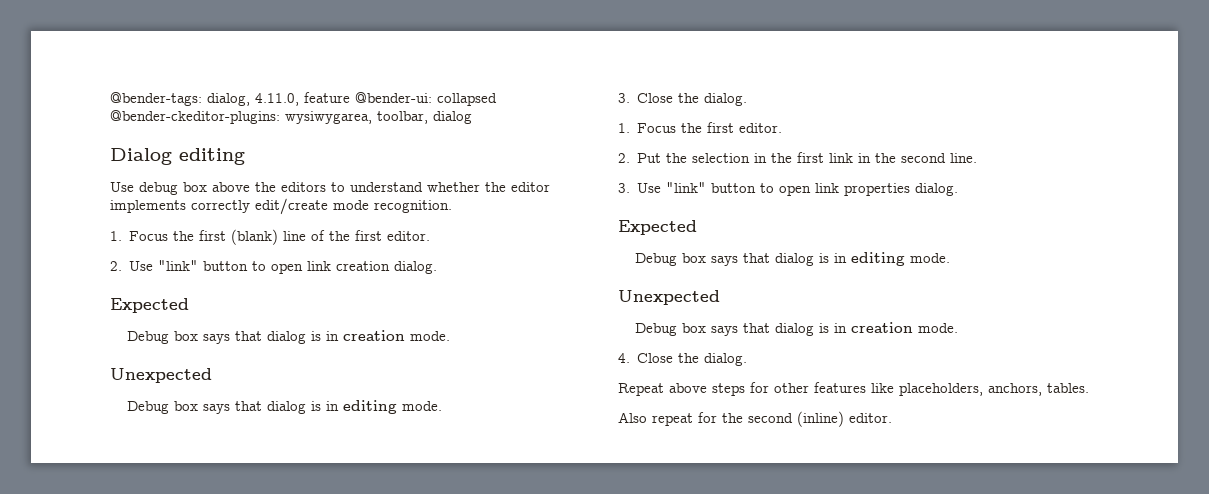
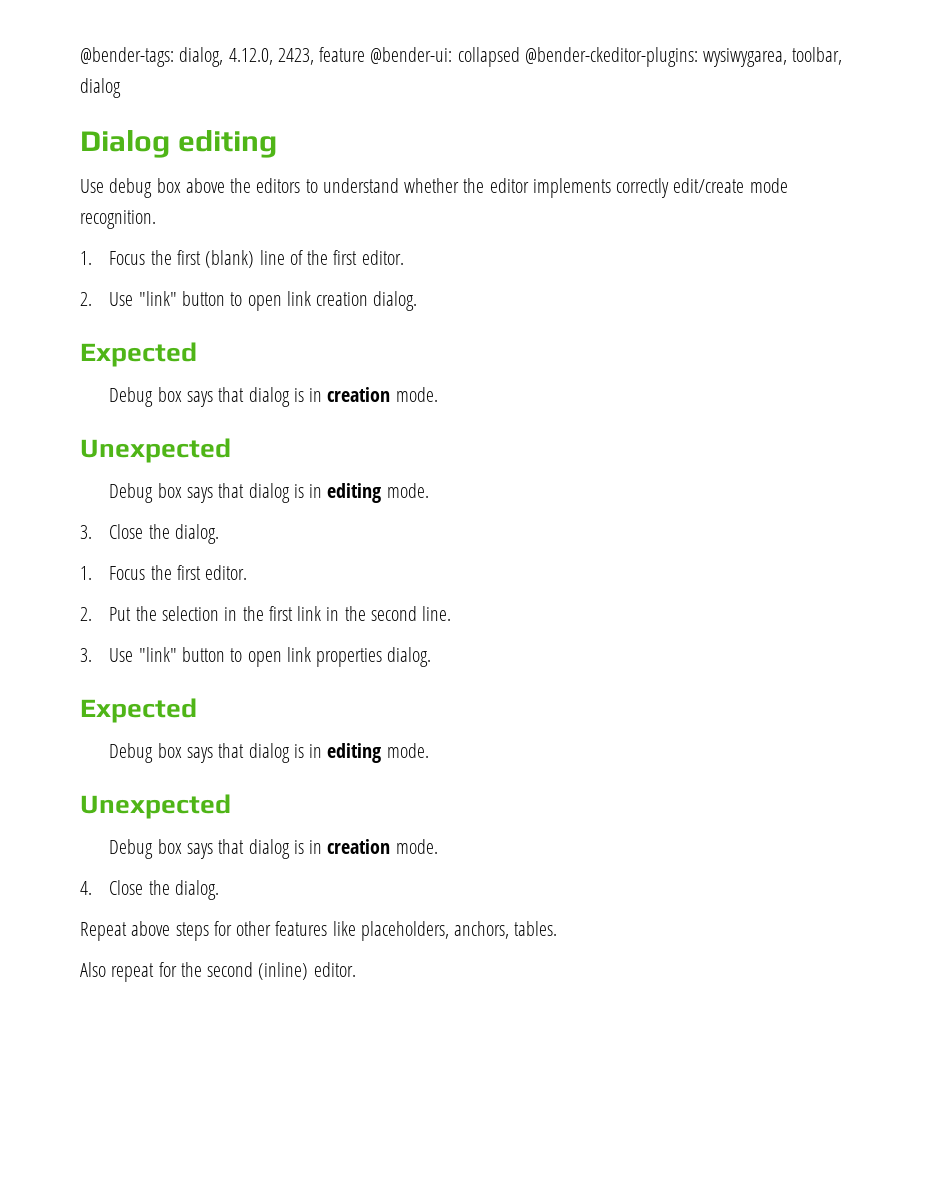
- @bender-tags: dialog, 4.11.0, feature @bender-ui: collapsed @bender-ckeditor-plugins: wysiwygarea, toolbar, dialog
+ @bender-tags: dialog, 4.12.0, 2423, feature @bender-ui: collapsed @bender-ckeditor-plugins: wysiwygarea, toolbar, dialog

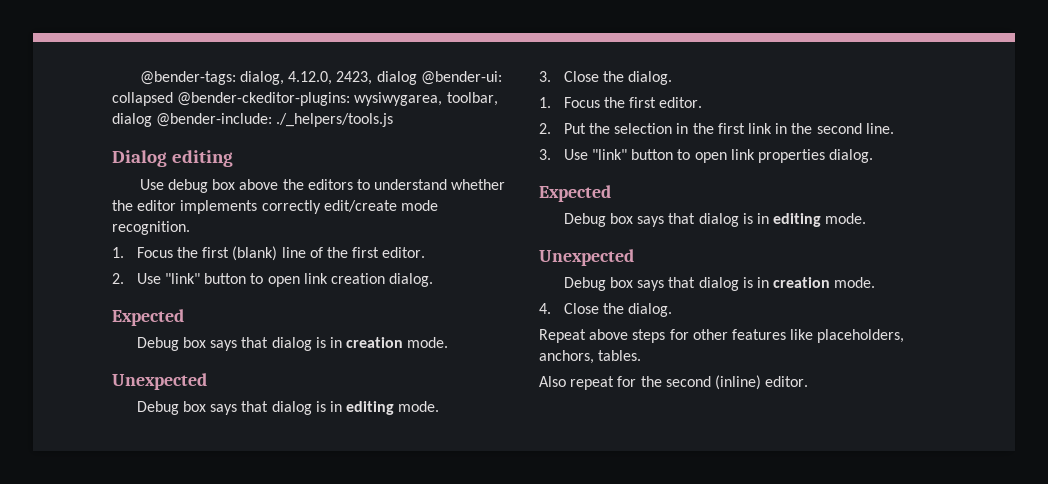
- @bender-tags: dialog, 4.12.0, 2423, feature @bender-ui: collapsed @bender-ckeditor-plugins: wysiwygarea, toolbar, dialog
+ @bender-tags: dialog, 4.12.0, 2423, dialog @bender-ui: collapsed @bender-ckeditor-plugins: wysiwygarea, toolbar, dialog @bender-include: ./_helpers/tools.js

